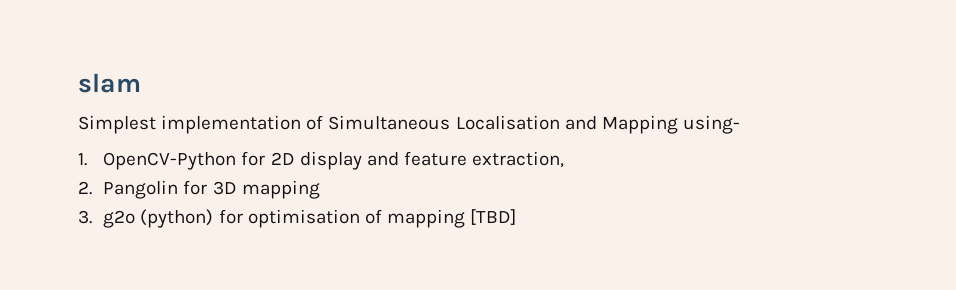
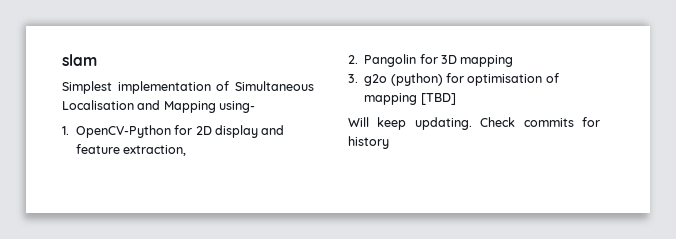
+ Will keep updating. Check commits for history

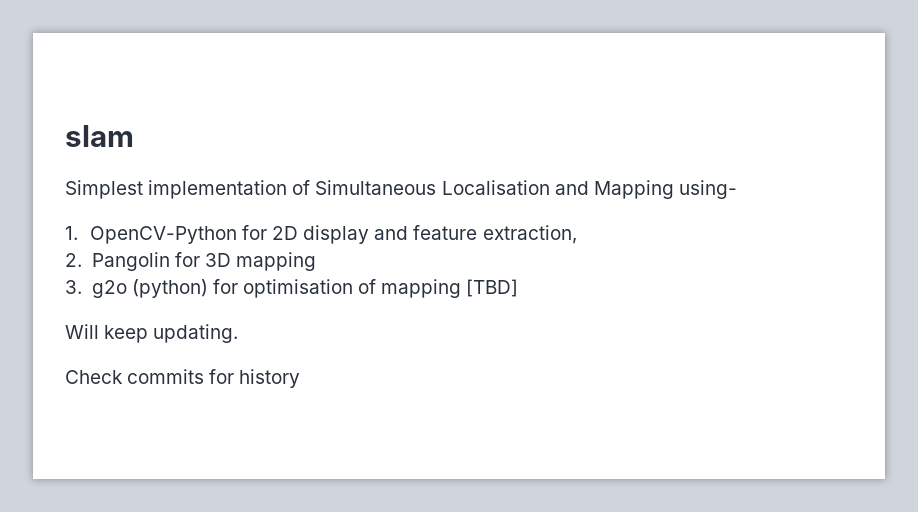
- Will keep updating. Check commits for history
+ Will keep updating.
+ Check commits for history

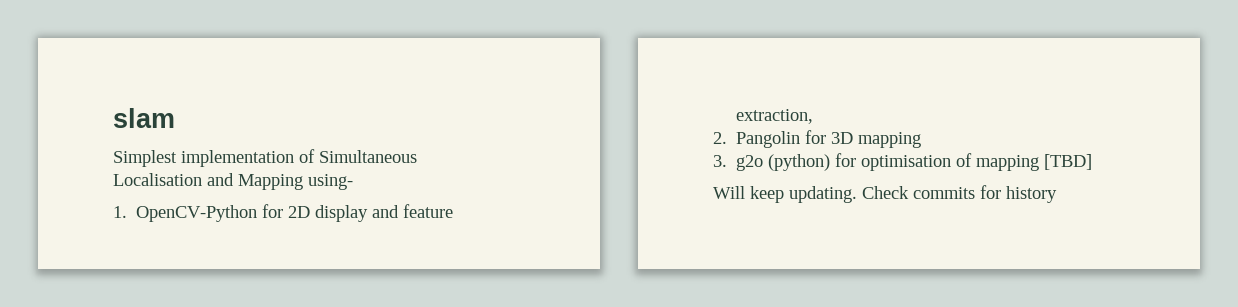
- Will keep updating.
- Check commits for history
+ Will keep updating. Check commits for history

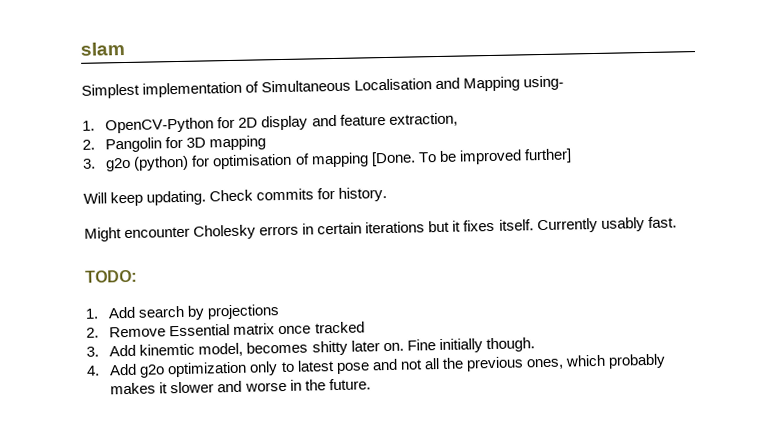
- 3. g2o (python) for optimisation of mapping [TBD]
+ 3. g2o (python) for optimisation of mapping [Done. To be improved further]
- Check commits for history
+ Check commits for history.
+ Might encounter Cholesky errors in certain iterations but it fixes itself. Currently usably fast.
+ TODO:
+ 1. Add search by projections
+ 2. Remove Essential matrix once tracked
+ 3. Add kinemtic model, becomes shitty later on. Fine initially though.
+ 4. Add g2o optimization only to latest pose and not all the previous ones, which probably makes it slower and worse in the future.

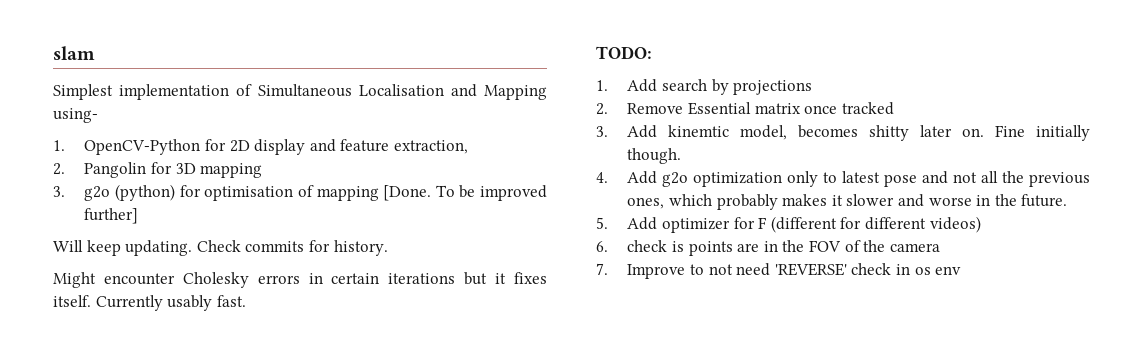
+ 5. Add optimizer for F (different for different videos)
+ 6. check is points are in the FOV of the camera
+ 7. Improve to not need 'REVERSE' check in os env

